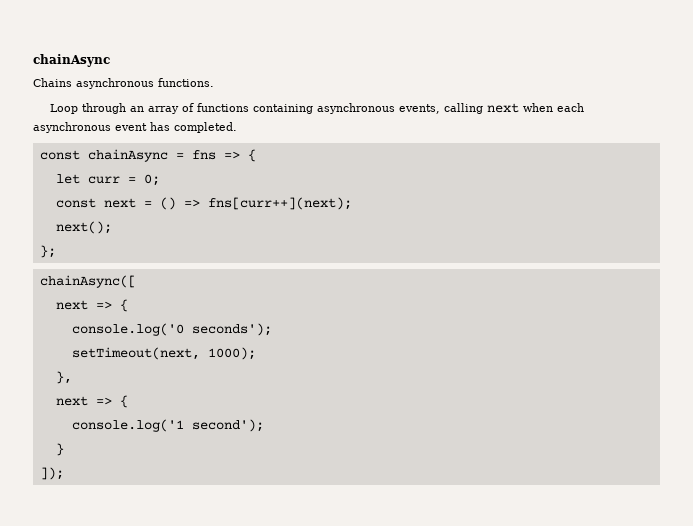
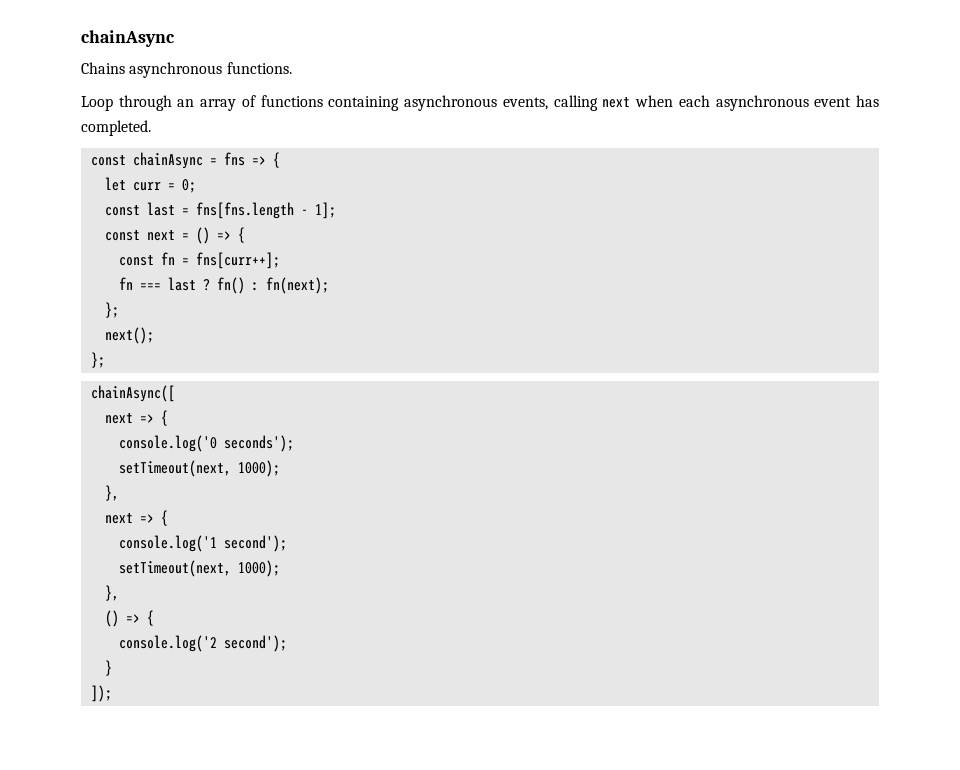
+ const last = fns[fns.length - 1];
- const next = () => fns[curr++](next);
+ const next = () => {
+ const fn = fns[curr++];
+ fn === last ? fn() : fn(next);
+ };
  console.log('1 second');
+ setTimeout(next, 1000);
+ },
+ () => {
+ console.log('2 second');

